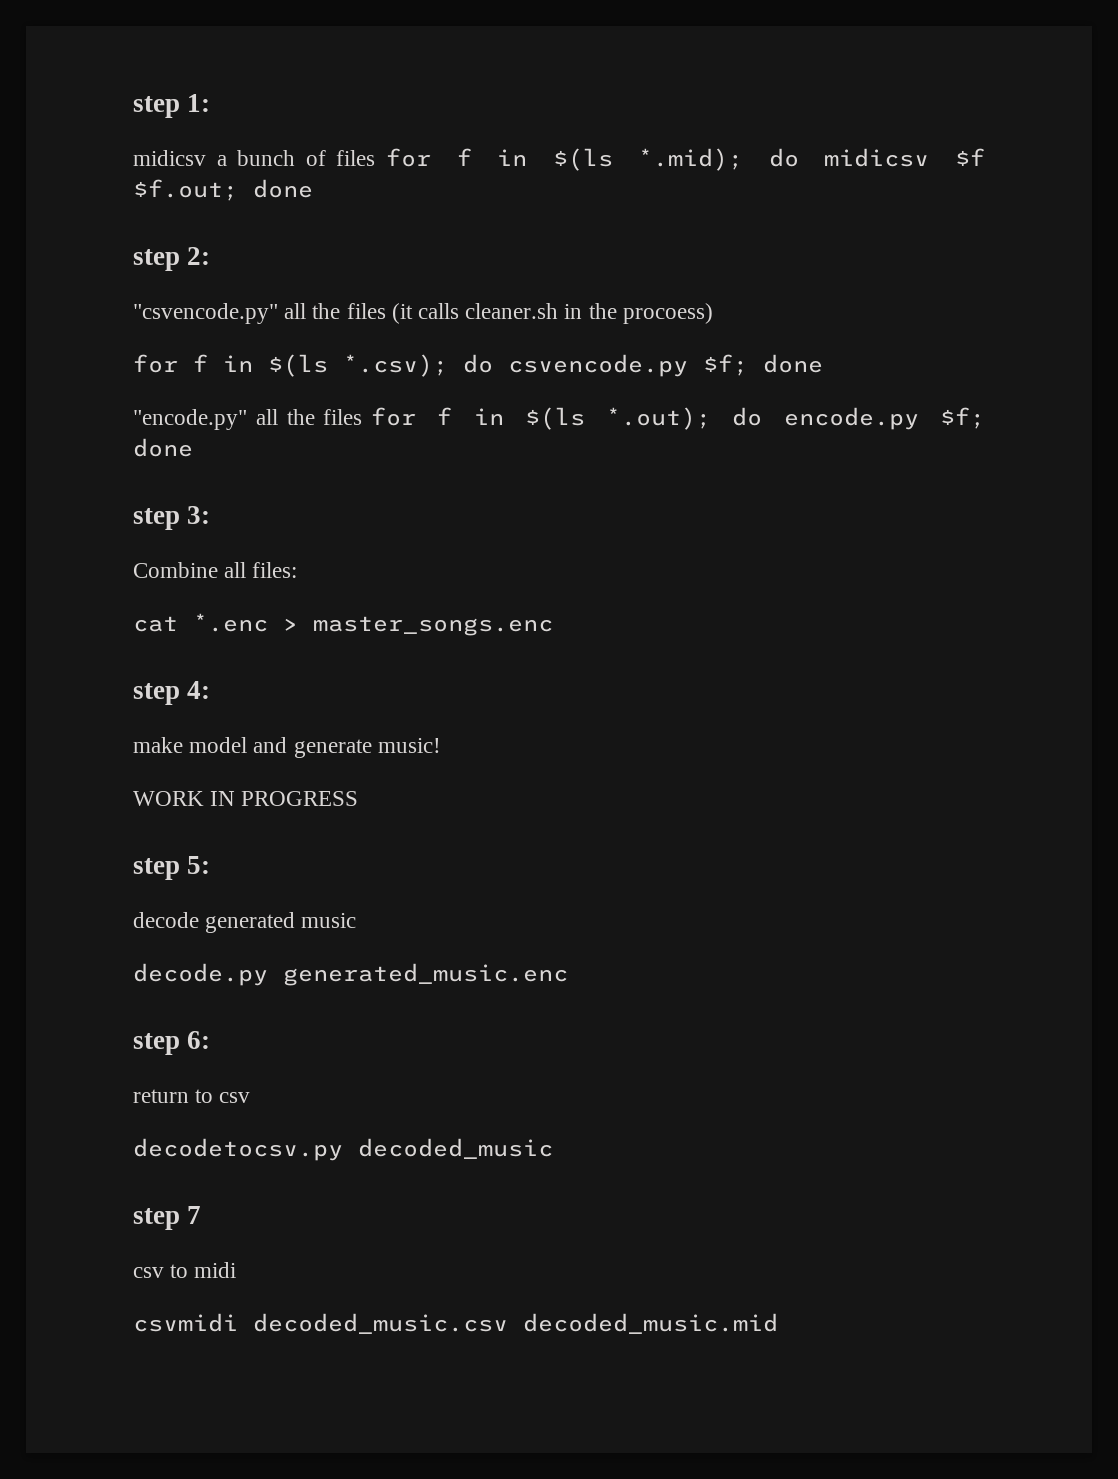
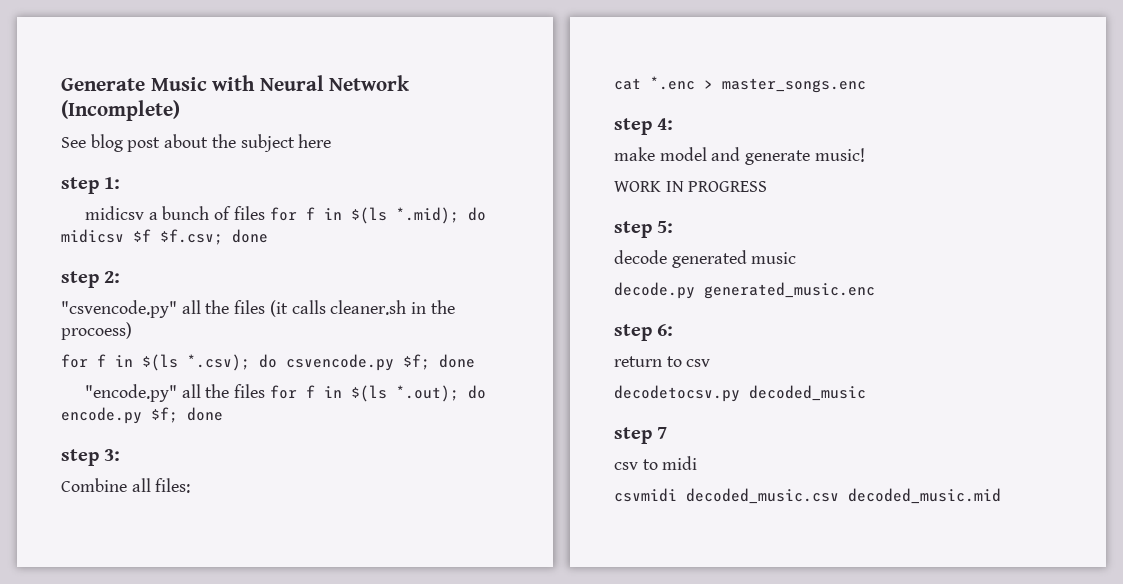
+ Generate Music with Neural Network (Incomplete)
+ See blog post about the subject here
- midicsv a bunch of files for f in $(ls *.mid); do midicsv $f $f.out; done
+ midicsv a bunch of files for f in $(ls *.mid); do midicsv $f $f.csv; done

